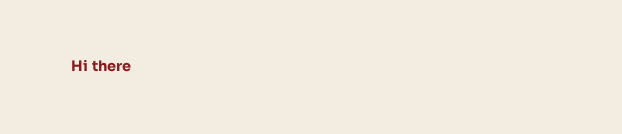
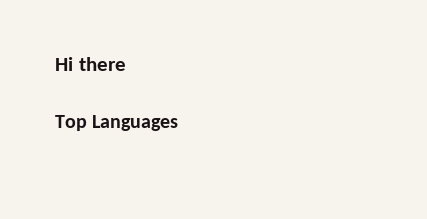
+ Top Languages

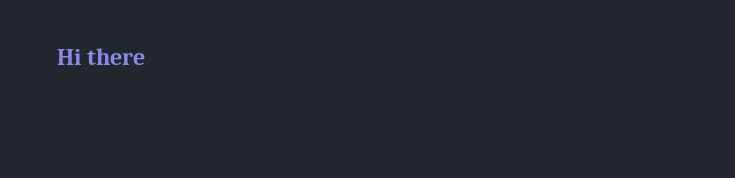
- Top Languages

